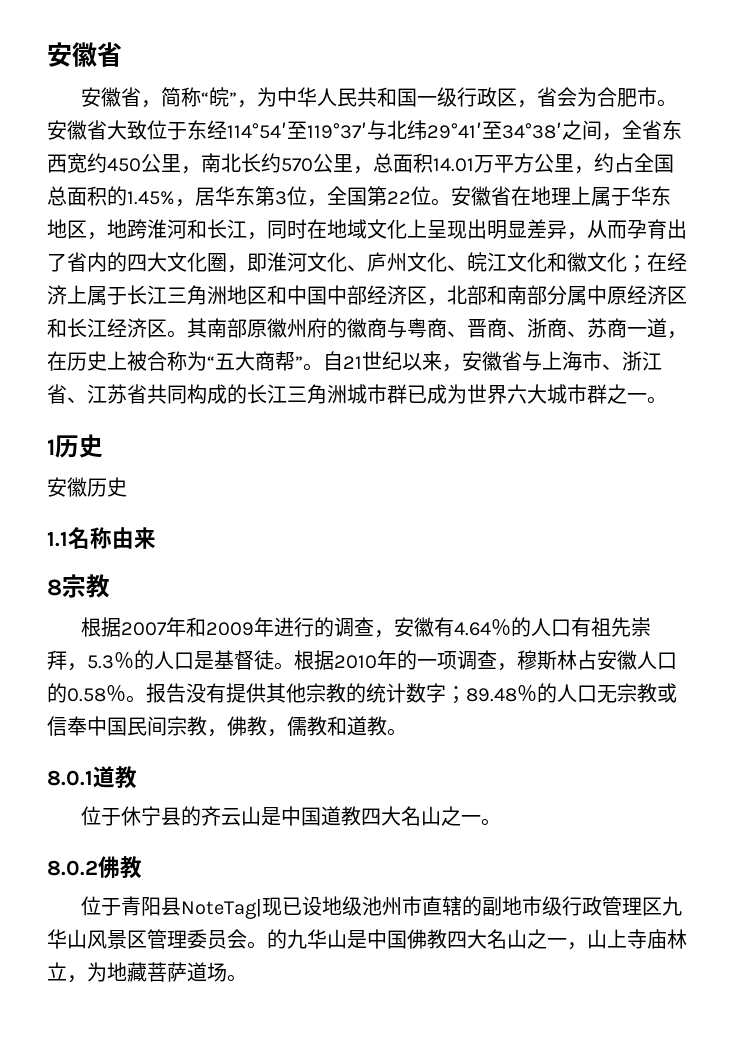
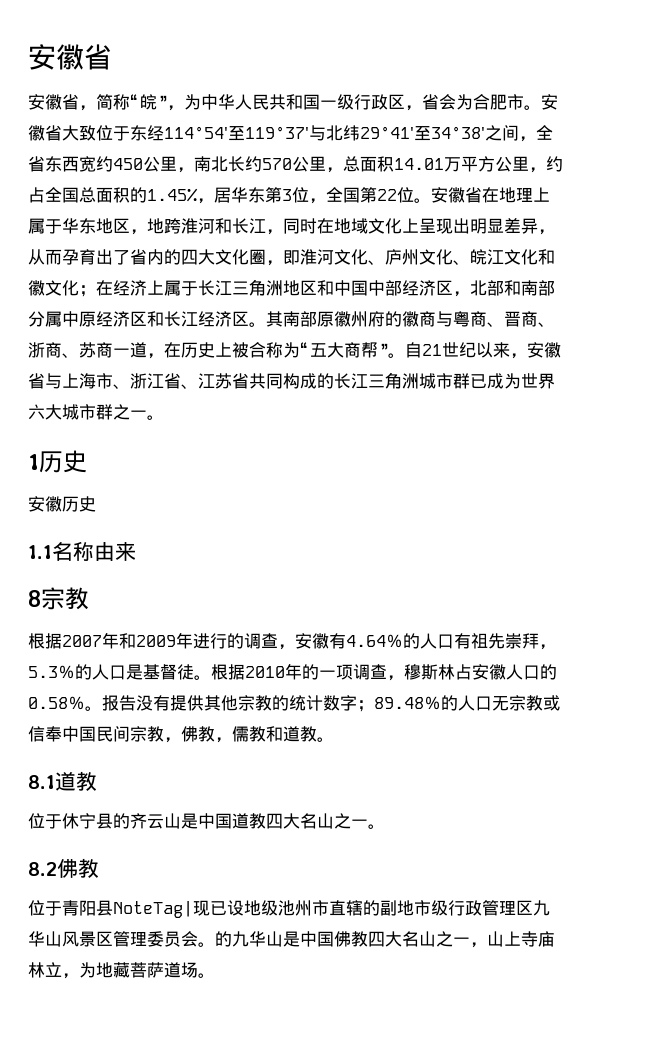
- 8.0.1道教
+ 8.1道教
- 8.0.2佛教
+ 8.2佛教

